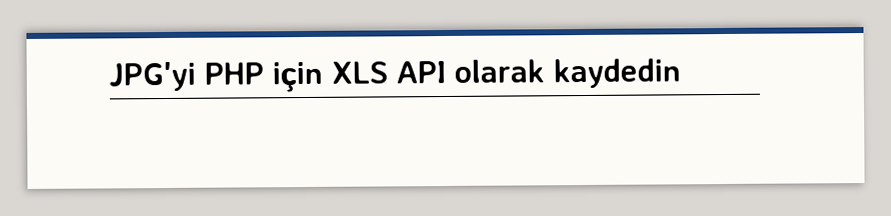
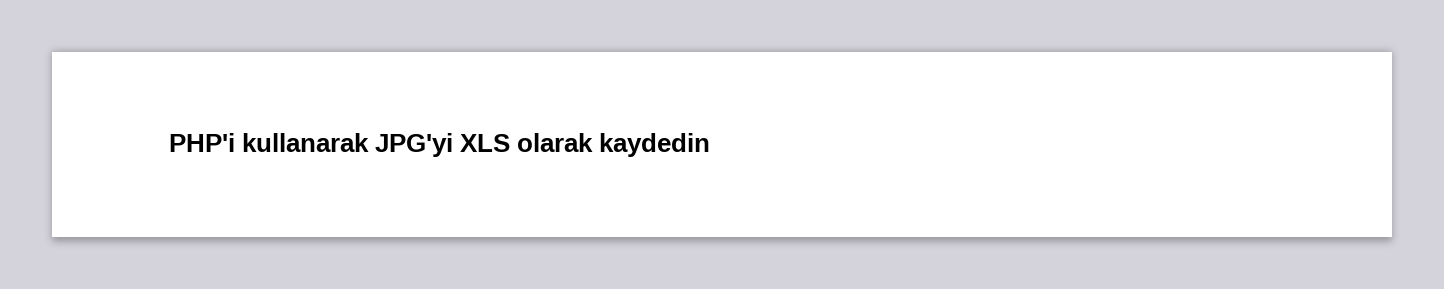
- JPG'yi PHP için XLS API olarak kaydedin
+ PHP'i kullanarak JPG'yi XLS olarak kaydedin

